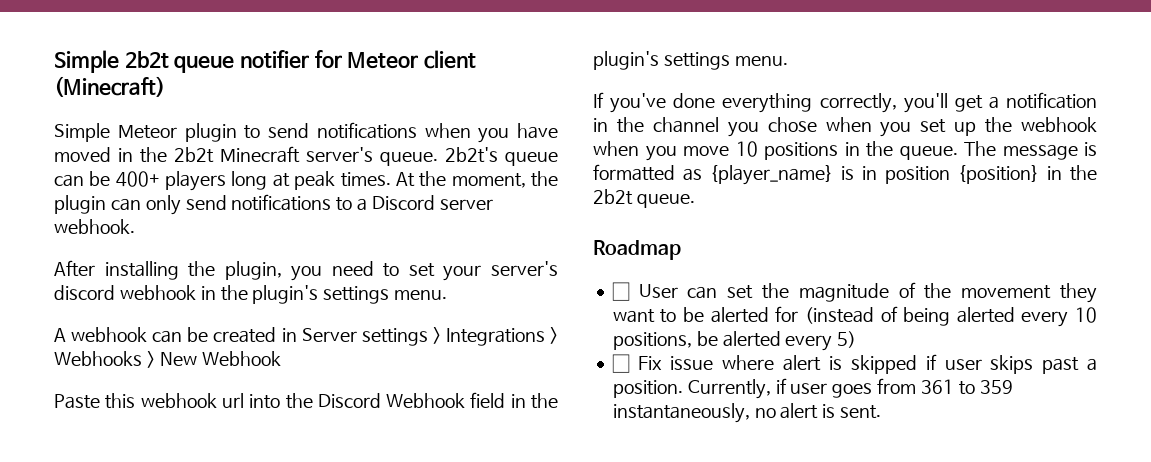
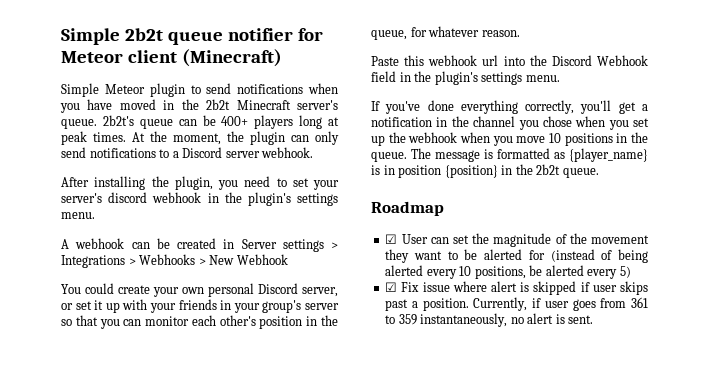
+ You could create your own personal Discord server, or set it up with your friends in your group's server so that you can monitor each other's position in the queue, for whatever reason.
- ☐ User can set the magnitude of the movement they want to be alerted for (instead of being alerted every 10 positions, be alerted every 5)
+ ☑ User can set the magnitude of the movement they want to be alerted for (instead of being alerted every 10 positions, be alerted every 5)
- ☐ Fix issue where alert is skipped if user skips past a position.
+ ☑ Fix issue where alert is skipped if user skips past a position.

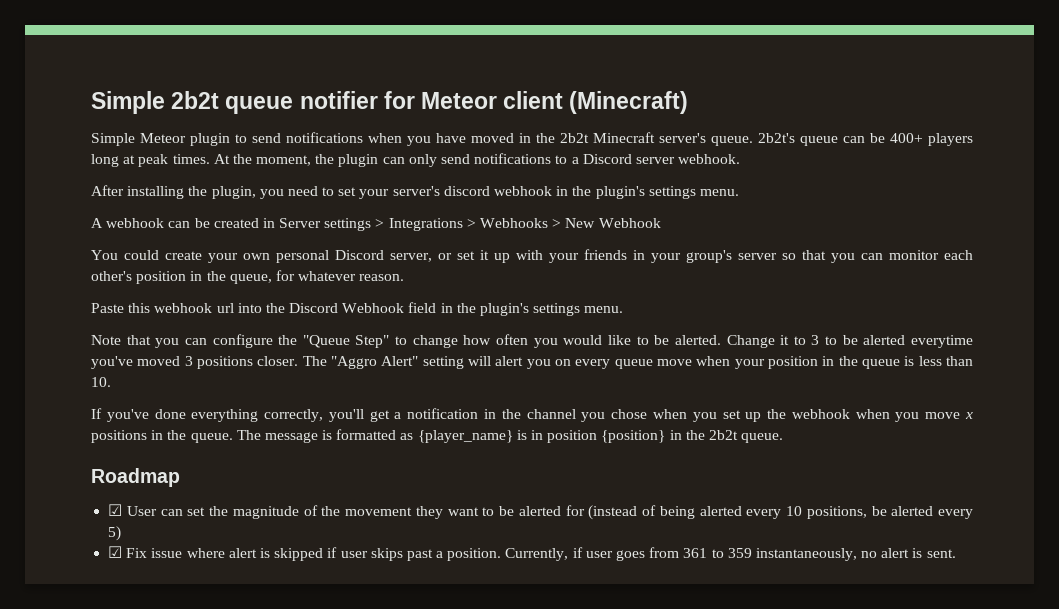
+ Note that you can configure the "Queue Step" to change how often you would like to be alerted. Change it to 3 to be alerted everytime you've moved 3 positions closer. The "Aggro Alert" setting will alert you on every queue move when your position in the queue is less than 10.
- If you've done everything correctly, you'll get a notification in the channel you chose when you set up the webhook when you move 10 positions in the queue.
+ If you've done everything correctly, you'll get a notification in the channel you chose when you set up the webhook when you move x positions in the queue.

